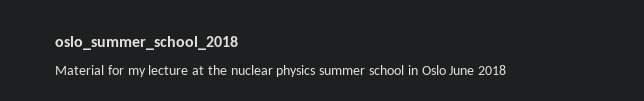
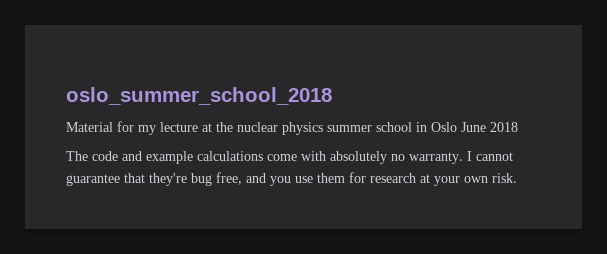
+ The code and example calculations come with absolutely no warranty. I cannot guarantee that they're bug free, and you use them for research at your own risk.

